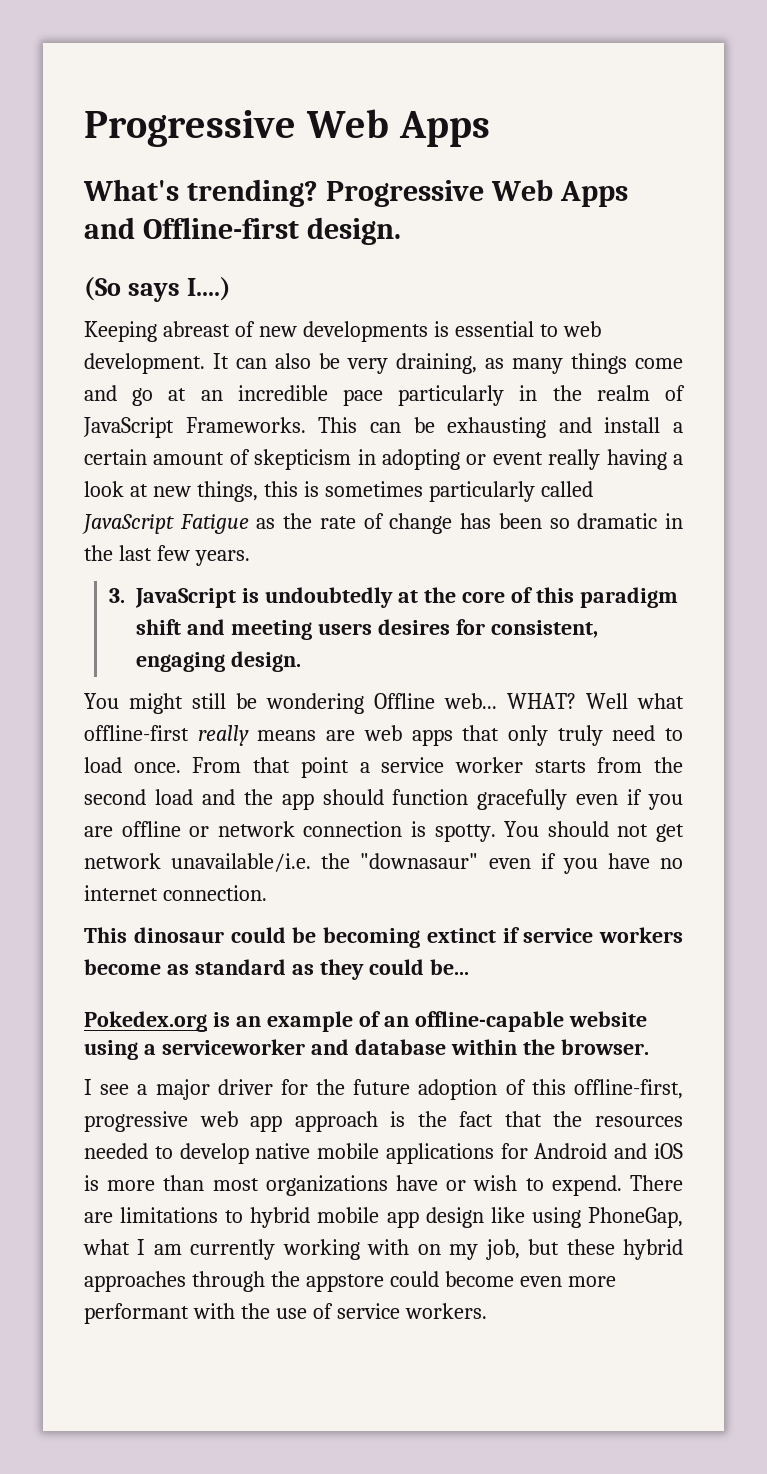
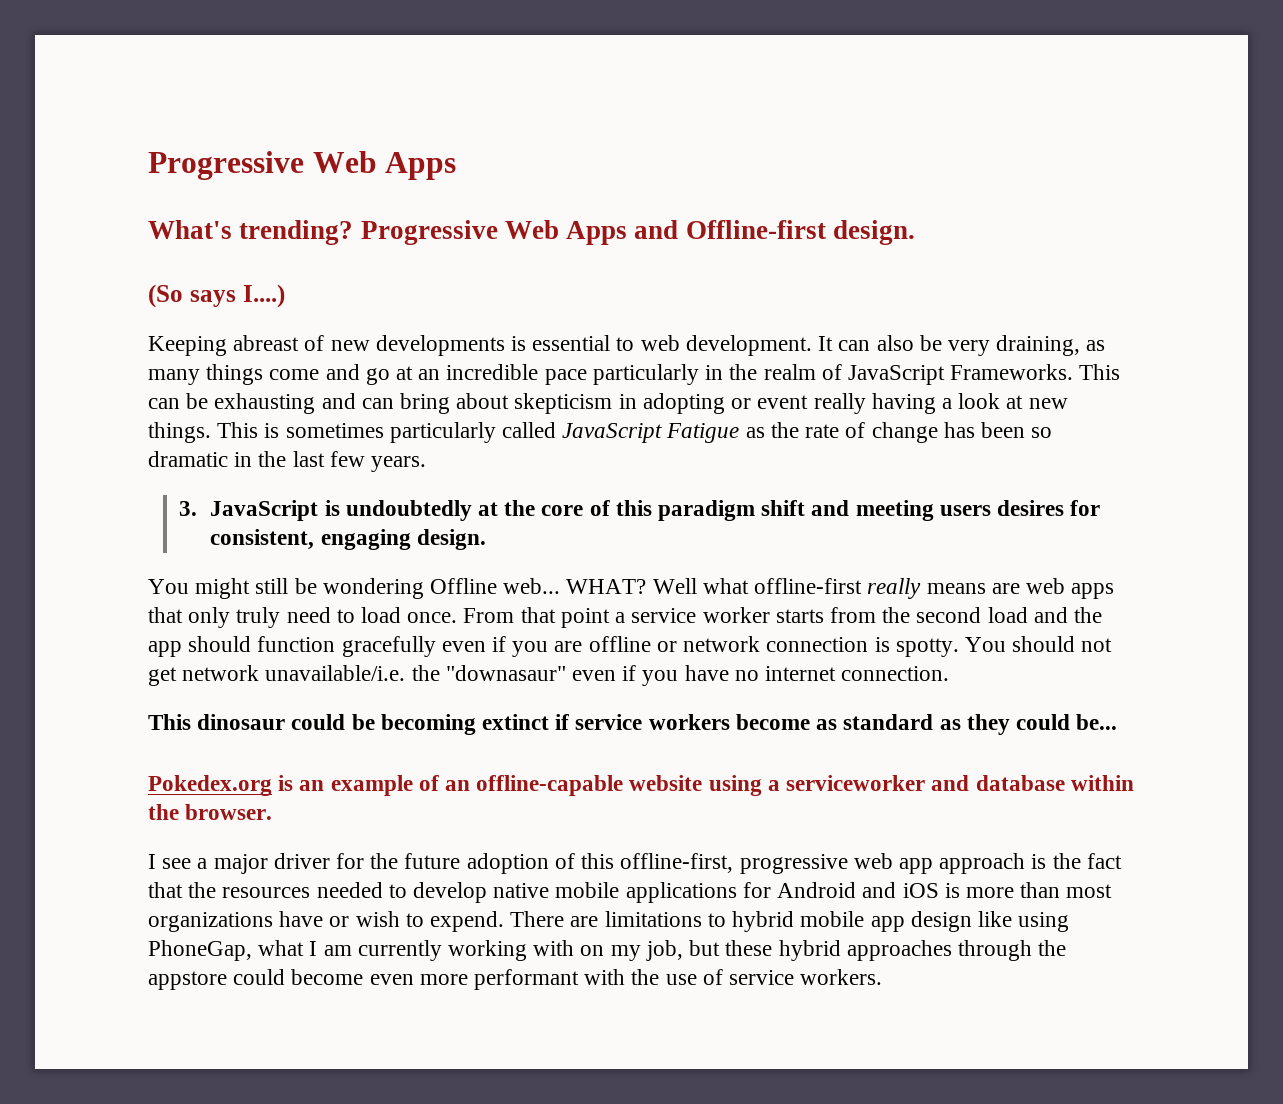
- This can be exhausting and install a certain amount of skepticism in adopting or event really having a look at new things, this is sometimes particularly called JavaScript Fatigue as the rate of change has been so dramatic in the last few years.
+ This can be exhausting and can bring about skepticism in adopting or event really having a look at new things. This is sometimes particularly called JavaScript Fatigue as the rate of change has been so dramatic in the last few years.

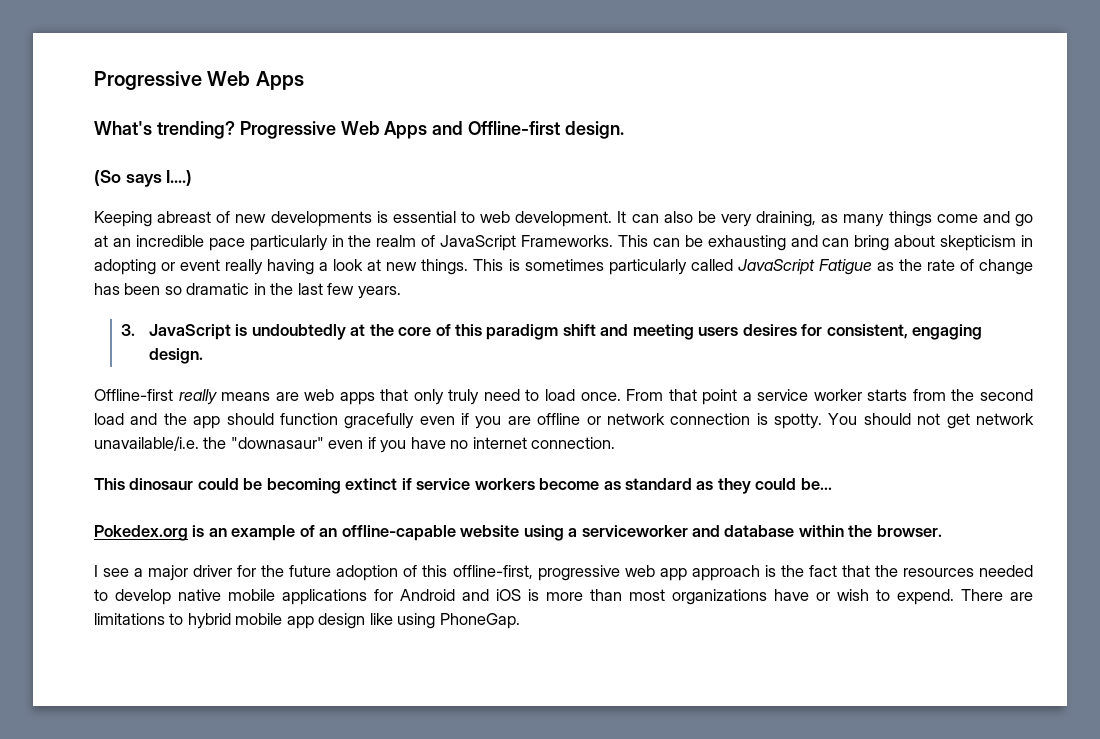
- You might still be wondering Offline web... WHAT? Well what offline-first really means are web apps that only truly need to load once.
+ Offline-first really means are web apps that only truly need to load once.
- There are limitations to hybrid mobile app design like using PhoneGap, what I am currently working with on my job, but these hybrid approaches through the appstore could become even more performant with the use of service workers.
+ There are limitations to hybrid mobile app design like using PhoneGap.

